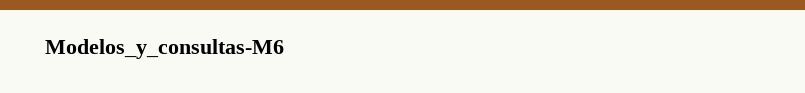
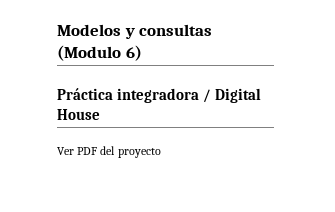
- Modelos_y_consultas-M6
+ Modelos y consultas (Modulo 6)
+ Práctica integradora / Digital House
+ Ver PDF del proyecto

